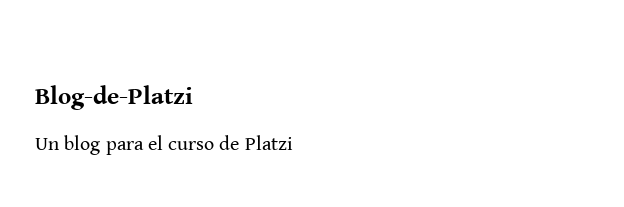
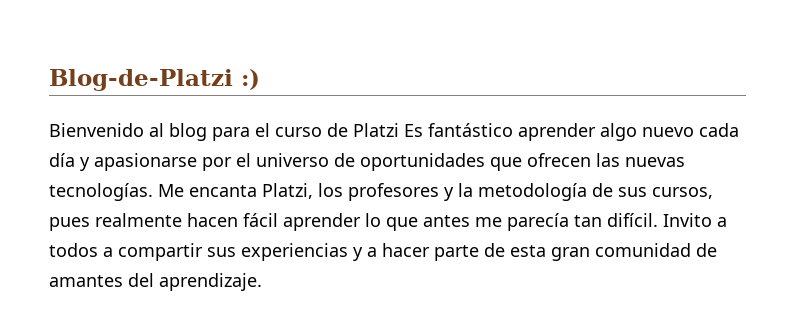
- Blog-de-Platzi
- Un blog para el curso de Platzi
+ Blog-de-Platzi :)
+ Bienvenido al blog para el curso de Platzi Es fantástico aprender algo nuevo cada día y apasionarse por el universo de oportunidades que ofrecen las nuevas tecnologías. Me encanta Platzi, los profesores y la metodología de sus cursos, pues realmente hacen fácil aprender lo que antes me parecía tan difícil. Invito a todos a compartir sus experiencias y a hacer parte de esta gran comunidad de amantes del aprendizaje.

